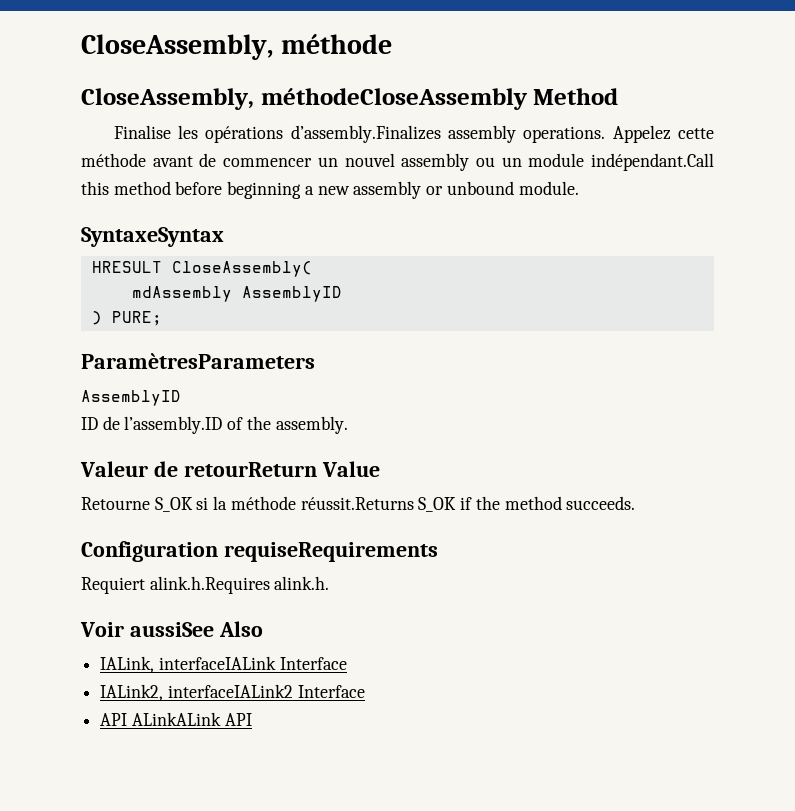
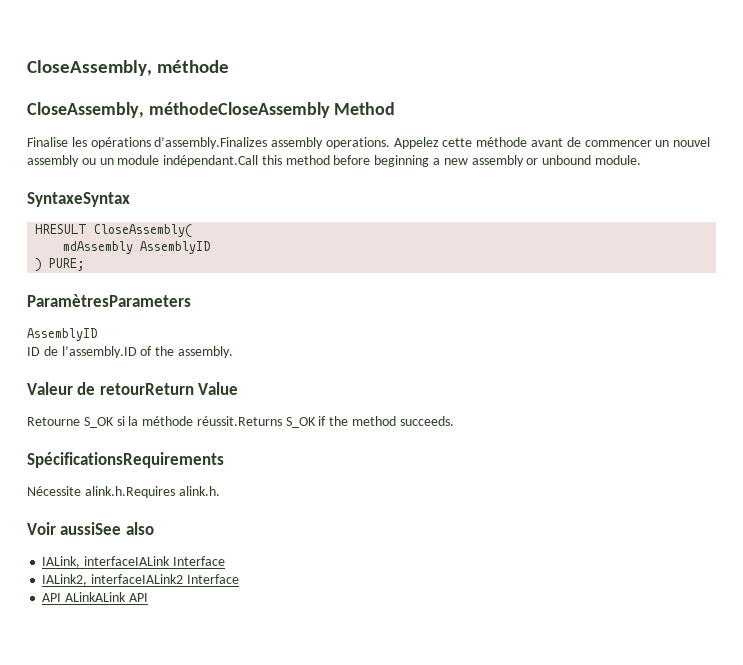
- Configuration requiseRequirements
- Requiert alink.h.Requires alink.h.
+ SpécificationsRequirements
+ Nécessite alink.h.Requires alink.h.
- Voir aussiSee Also
+ Voir aussiSee also

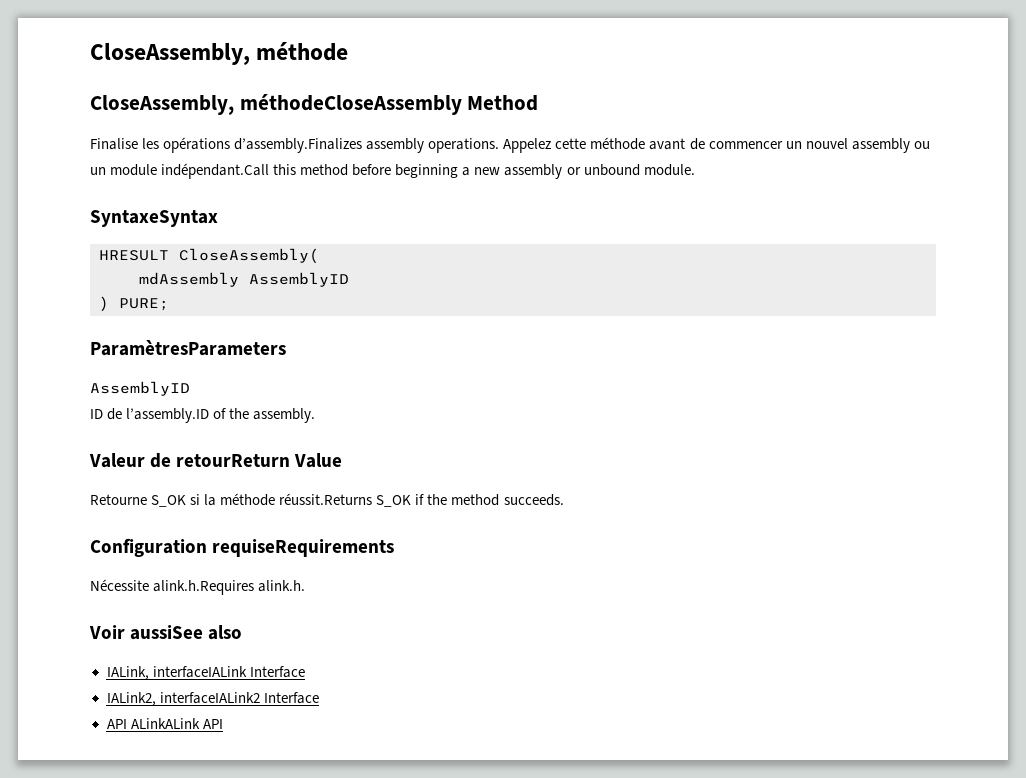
- SpécificationsRequirements
+ Configuration requiseRequirements

